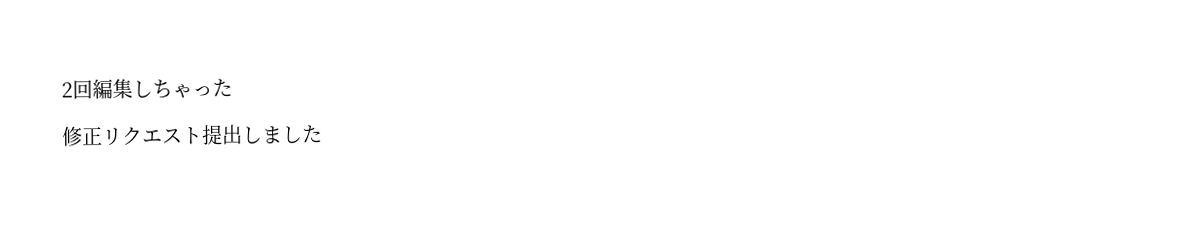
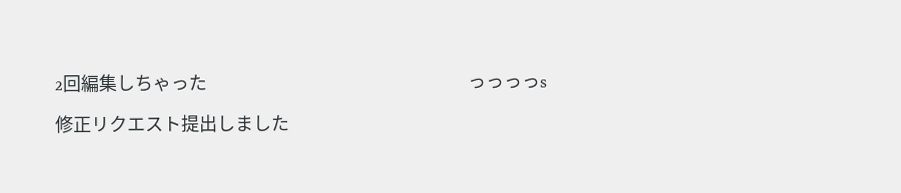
+ っっっっs

